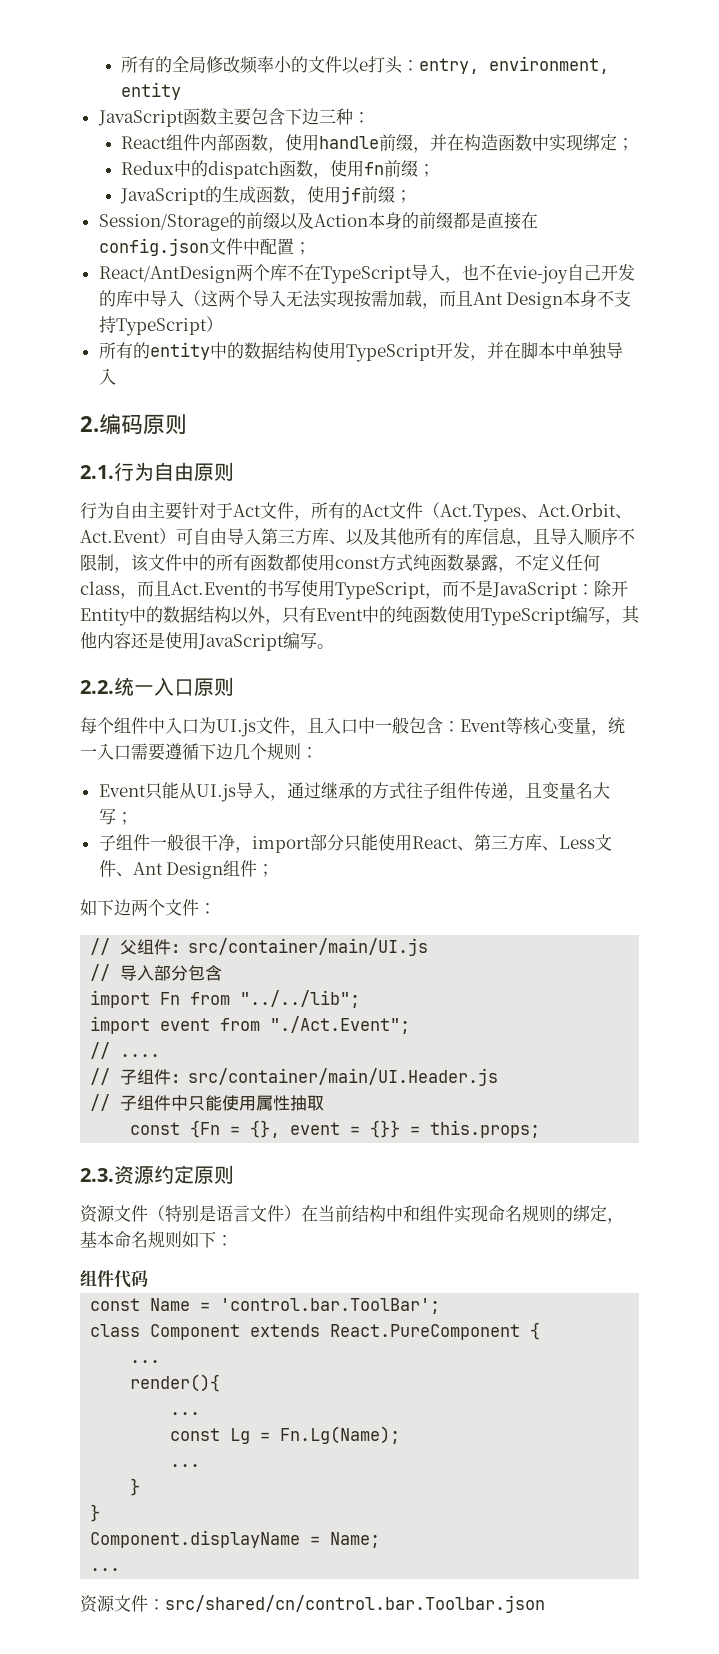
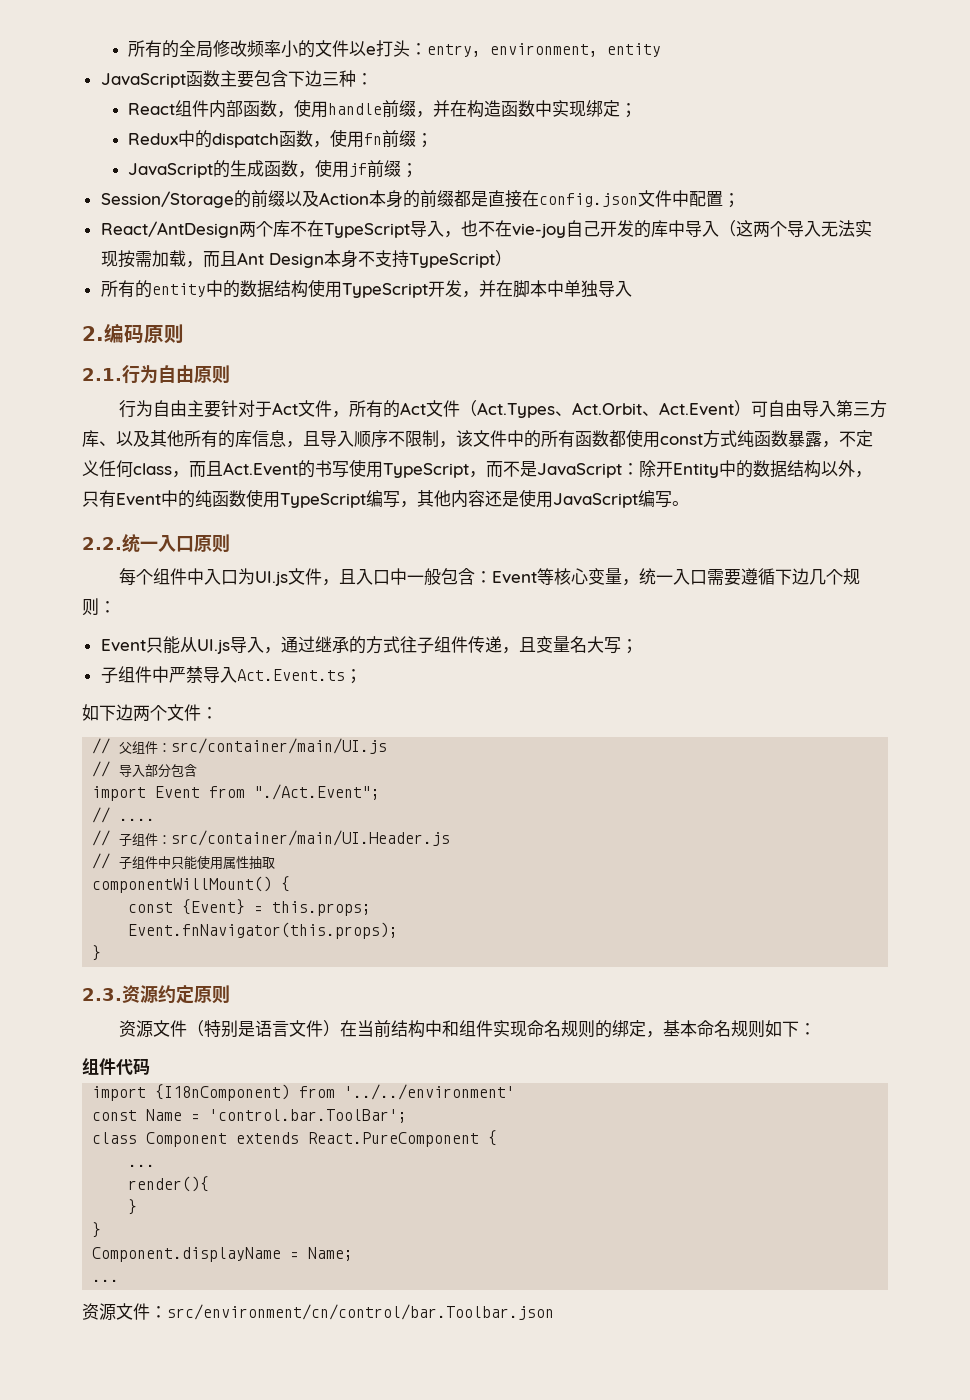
- 子组件一般很干净，import部分只能使用React、第三方库、Less文件、Ant Design组件；
+ 子组件中严禁导入Act.Event.ts；
- import Fn from "../../lib";
- import event from "./Act.Event";
+ import Event from "./Act.Event";
- const {Fn = {}, event = {}} = this.props;
+ componentWillMount() {
+ const {Event} = this.props;
+ Event.fnNavigator(this.props);
+ }
+ import {I18nComponent) from '../../environment'
  render(){
- ...
- const Lg = Fn.Lg(Name);
- ...
- 资源文件：src/shared/cn/control.bar.Toolbar.json
+ 资源文件：src/environment/cn/control/bar.Toolbar.json

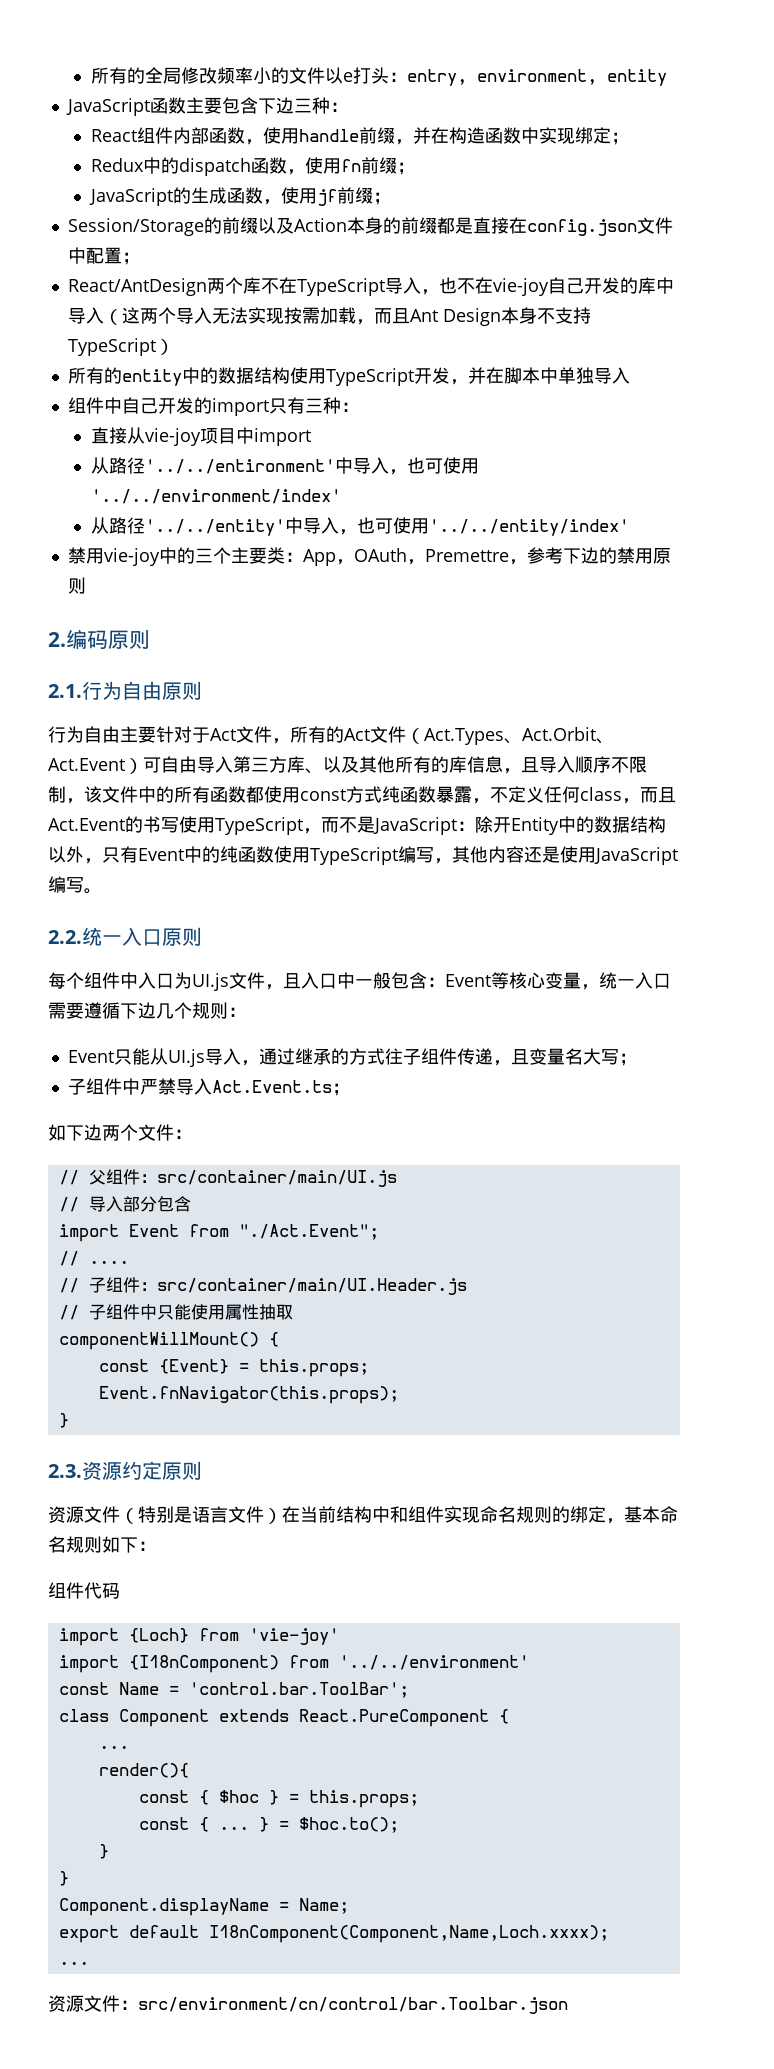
+ 组件中自己开发的import只有三种：
+ 直接从vie-joy项目中import
+ 从路径'../../entironment'中导入，也可使用'../../environment/index'
+ 从路径'../../entity'中导入，也可使用'../../entity/index'
+ 禁用vie-joy中的三个主要类：App，OAuth，Premettre，参考下边的禁用原则
+ import {Loch} from 'vie-joy'
+ const { $hoc } = this.props;
+ const { ... } = $hoc.to();
+ export default I18nComponent(Component,Name,Loch.xxxx);

